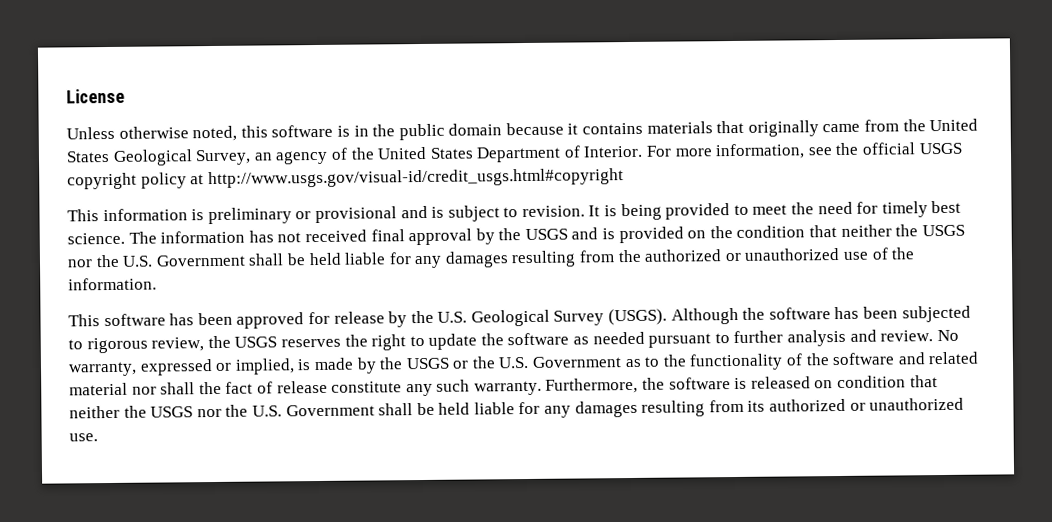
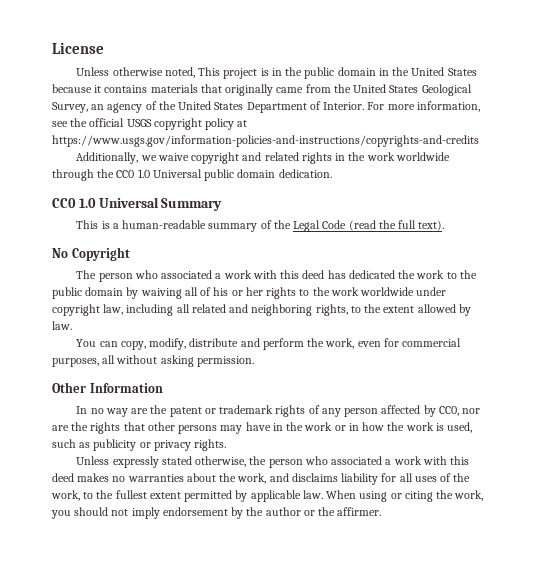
- Unless otherwise noted, this software is in the public domain because it contains materials that originally came from the United States Geological Survey, an agency of the United States Department of Interior.
+ Unless otherwise noted, This project is in the public domain in the United States because it contains materials that originally came from the United States Geological Survey, an agency of the United States Department of Interior.
- For more information, see the official USGS copyright policy at http://www.usgs.gov/visual-id/credit_usgs.html#copyright
- This information is preliminary or provisional and is subject to revision. It is being provided to meet the need for timely best science. The information has not received final approval by the USGS and is provided on the condition that neither the USGS nor the U.S. Government shall be held liable for any damages resulting from the authorized or unauthorized use of the information.
- This software has been approved for release by the U.S. Geological Survey (USGS). Although the software has been subjected to rigorous review, the USGS reserves the right to update the software as needed pursuant to further analysis and review. No warranty, expressed or implied, is made by the USGS or the U.S. Government as to the functionality of the software and related material nor shall the fact of release constitute any such warranty. Furthermore, the software is released on condition that neither the USGS nor the U.S. Government shall be held liable for any damages resulting from its authorized or unauthorized use.
+ For more information, see the official USGS copyright policy at https://www.usgs.gov/information-policies-and-instructions/copyrights-and-credits
+ Additionally, we waive copyright and related rights in the work worldwide through the CC0 1.0 Universal public domain dedication.
+ CC0 1.0 Universal Summary
+ This is a human-readable summary of the Legal Code (read the full text).
+ No Copyright
+ The person who associated a work with this deed has dedicated the work to the public domain by waiving all of his or her rights to the work worldwide under copyright law, including all related and neighboring rights, to the extent allowed by law.
+ You can copy, modify, distribute and perform the work, even for commercial purposes, all without asking permission.
+ Other Information
+ In no way are the patent or trademark rights of any person affected by CC0, nor are the rights that other persons may have in the work or in how the work is used, such as publicity or privacy rights.
+ Unless expressly stated otherwise, the person who associated a work with this deed makes no warranties about the work, and disclaims liability for all uses of the work, to the fullest extent permitted by applicable law. When using or citing the work, you should not imply endorsement by the author or the affirmer.

